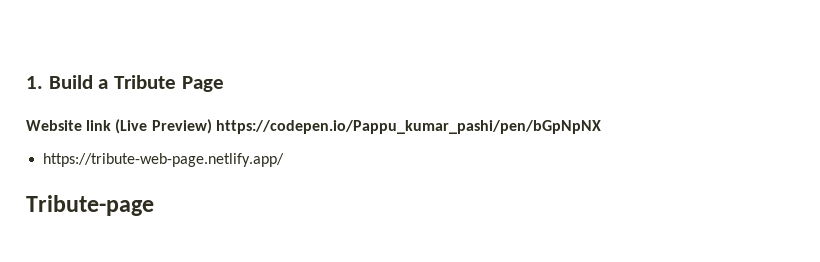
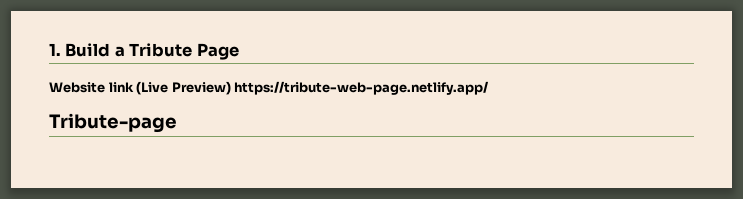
- Website link (Live Preview) https://codepen.io/Pappu_kumar_pashi/pen/bGpNpNX
- https://tribute-web-page.netlify.app/
+ Website link (Live Preview) https://tribute-web-page.netlify.app/

